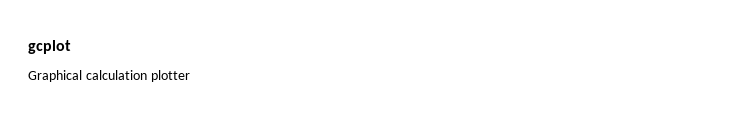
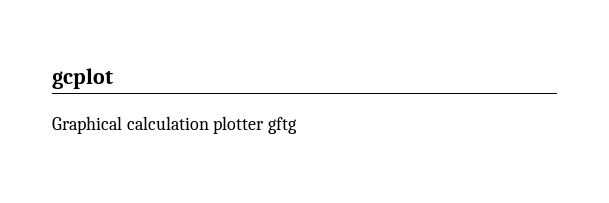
- Graphical calculation plotter
+ Graphical calculation plotter gftg

